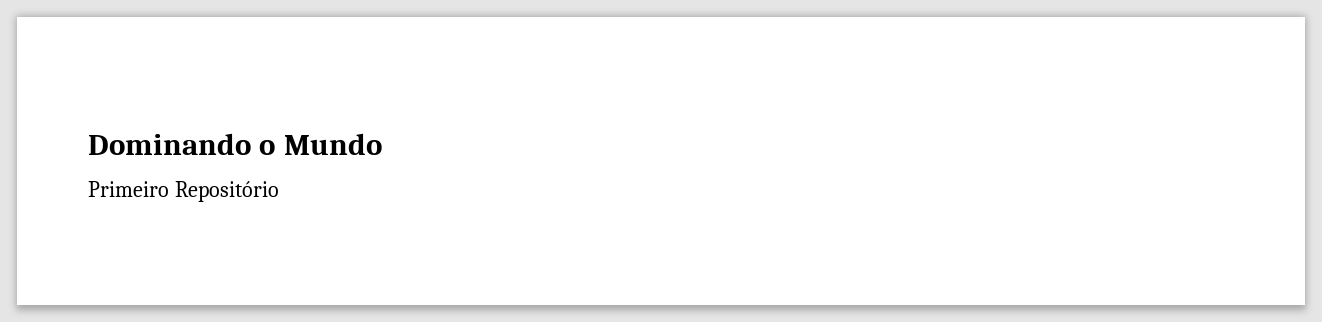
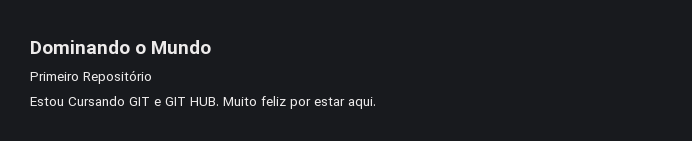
+ Estou Cursando GIT e GIT HUB. Muito feliz por estar aqui.

